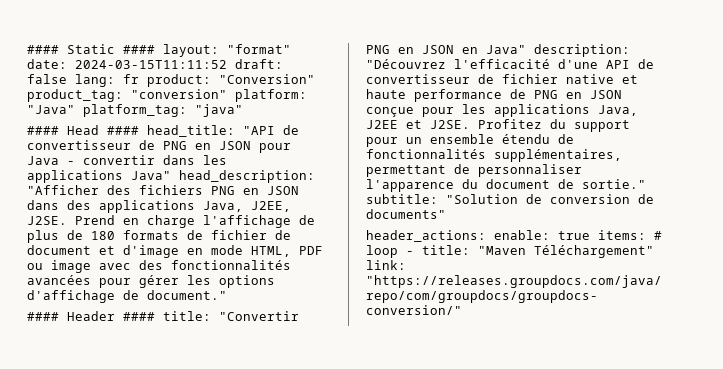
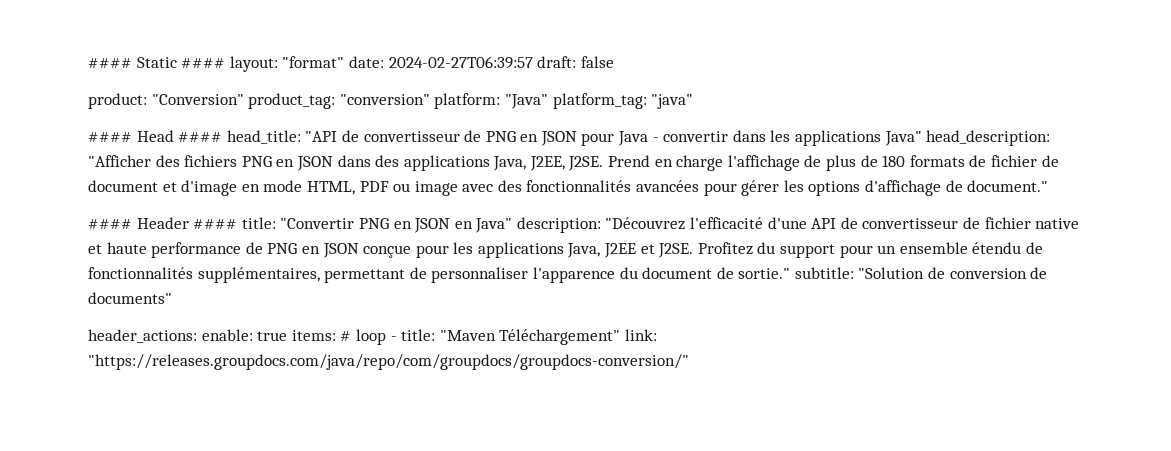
- #### Static #### layout: "format" date: 2024-03-15T11:11:52 draft: false lang: fr product: "Conversion" product_tag: "conversion" platform: "Java" platform_tag: "java"
+ #### Static #### layout: "format" date: 2024-02-27T06:39:57 draft: false
+ product: "Conversion" product_tag: "conversion" platform: "Java" platform_tag: "java"

